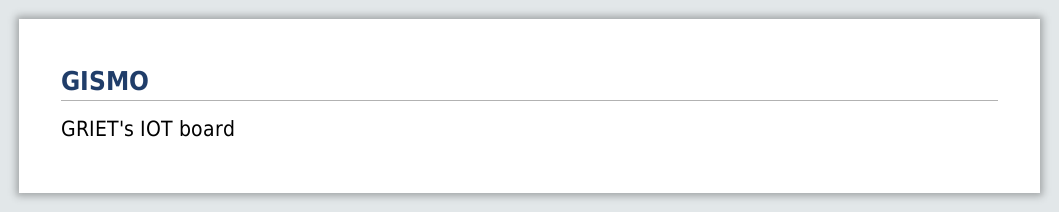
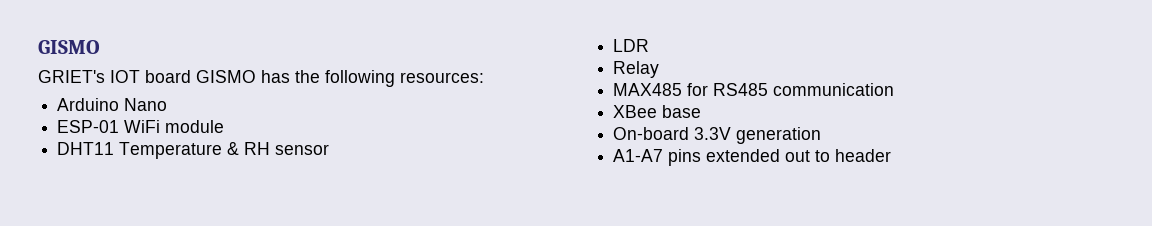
- GRIET's IOT board
+ GRIET's IOT board GISMO has the following resources:
+ Arduino Nano
+ ESP-01 WiFi module
+ DHT11 Temperature & RH sensor
+ LDR
+ Relay
+ MAX485 for RS485 communication
+ XBee base
+ On-board 3.3V generation
+ A1-A7 pins extended out to header

